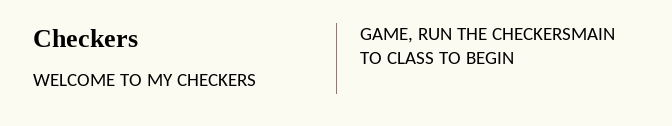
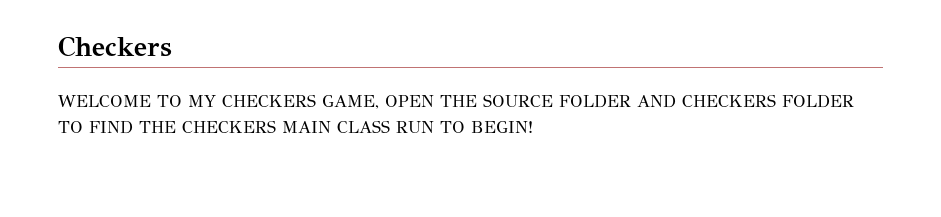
- WELCOME TO MY CHECKERS GAME, RUN THE CHECKERSMAIN TO CLASS TO BEGIN
+ WELCOME TO MY CHECKERS GAME, OPEN THE SOURCE FOLDER AND CHECKERS FOLDER TO FIND THE CHECKERS MAIN CLASS RUN TO BEGIN!

